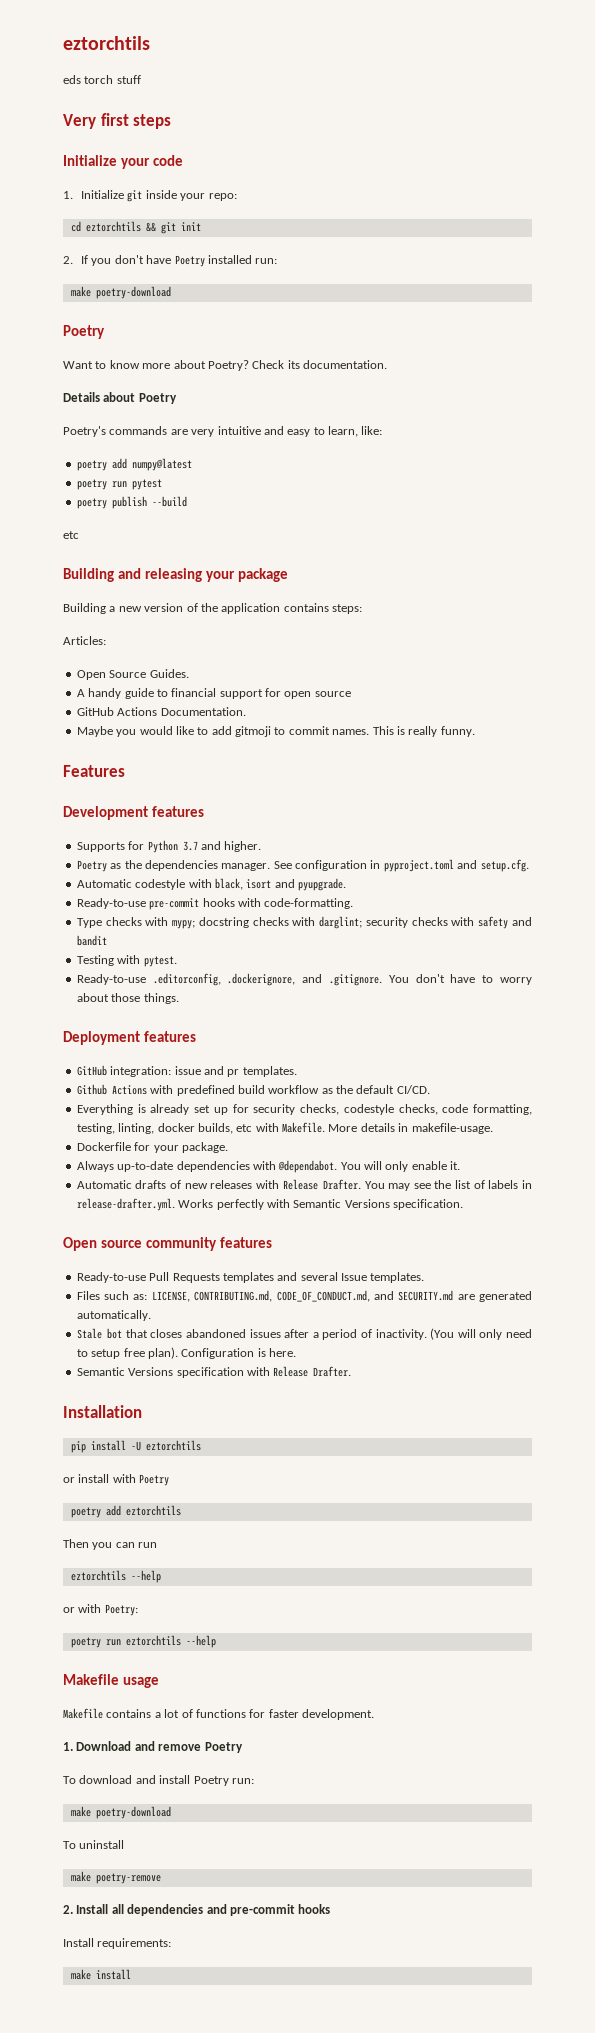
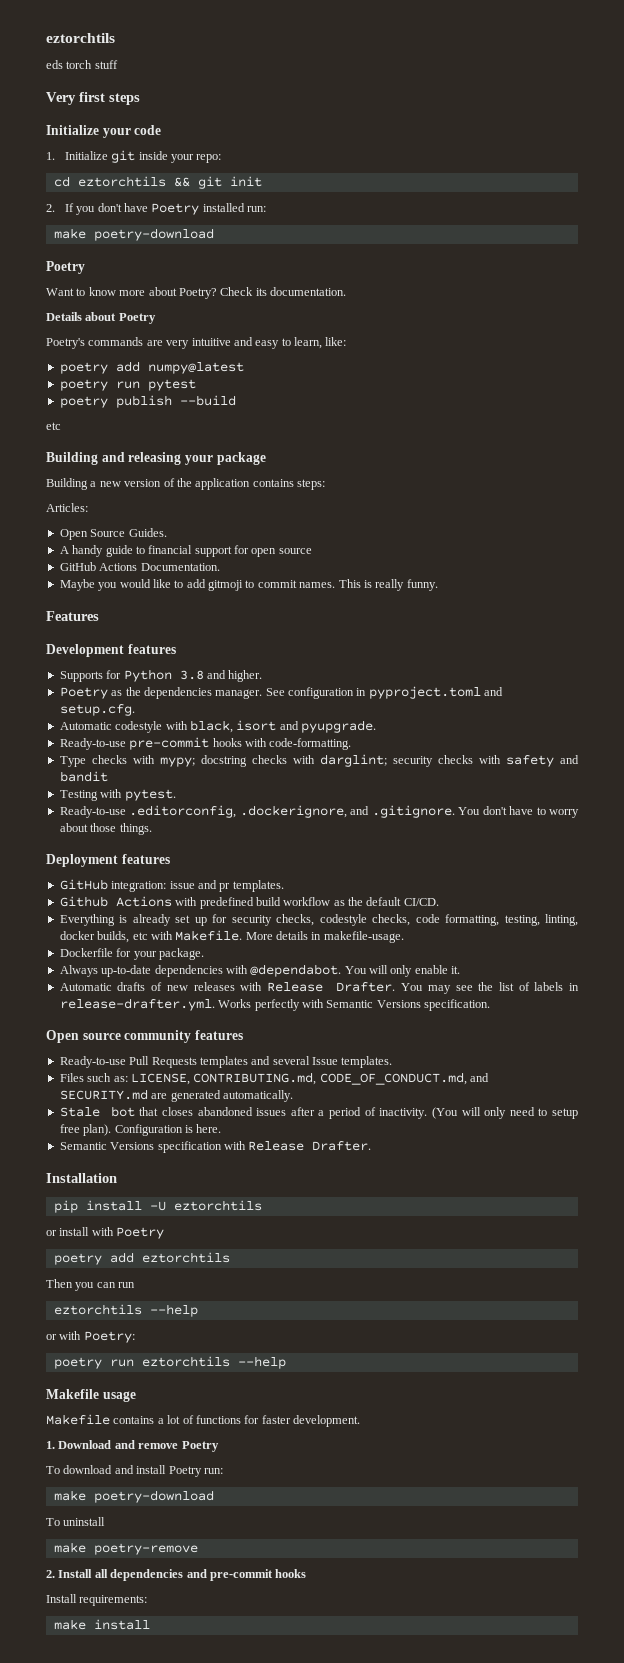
- Supports for Python 3.7 and higher.
+ Supports for Python 3.8 and higher.

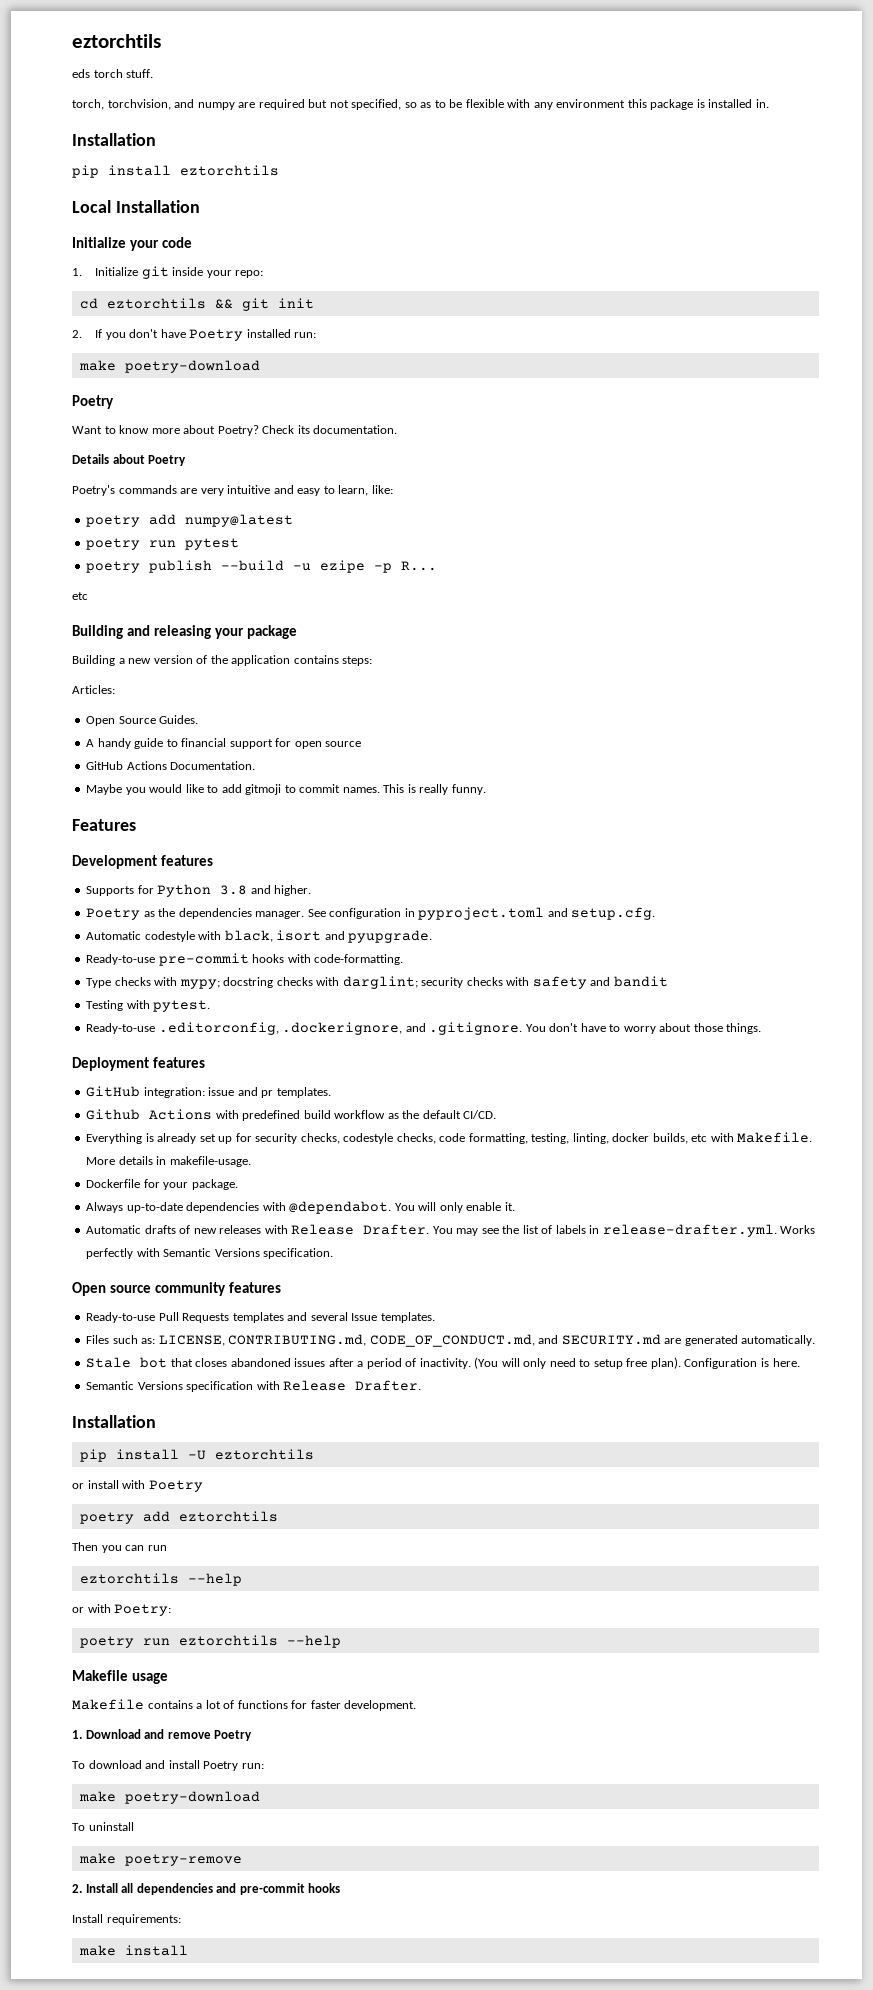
- eds torch stuff
- Very first steps
+ eds torch stuff.
+ torch, torchvision, and numpy are required but not specified, so as to be flexible with any environment this package is installed in.
+ Installation
+ pip install eztorchtils
+ Local Installation
- poetry publish --build
+ poetry publish --build -u ezipe -p R...

